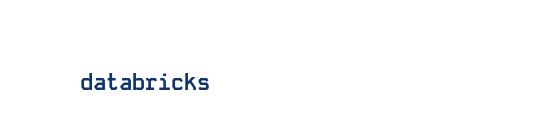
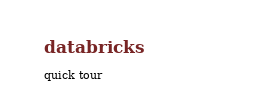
+ quick tour

